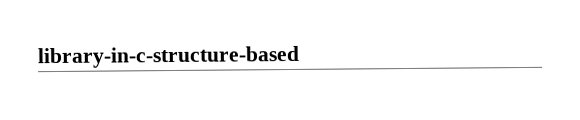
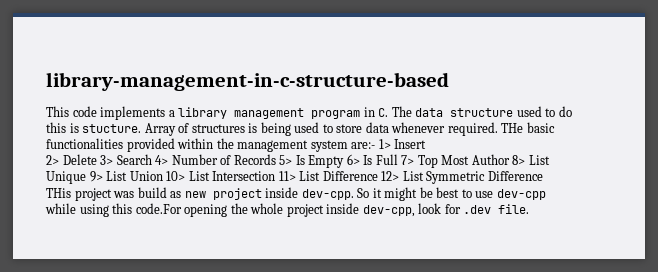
- library-in-c-structure-based
+ library-management-in-c-structure-based
+ This code implements a library management program in C. The data structure used to do this is stucture. Array of structures is being used to store data whenever required. THe basic functionalities provided within the management system are:- 1> Insert
+ 2> Delete 3> Search 4> Number of Records 5> Is Empty 6> Is Full 7> Top Most Author 8> List Unique 9> List Union 10> List Intersection 11> List Difference 12> List Symmetric Difference
+ THis project was build as new project inside dev-cpp. So it might be best to use dev-cpp while using this code.For opening the whole project inside dev-cpp, look for .dev file.

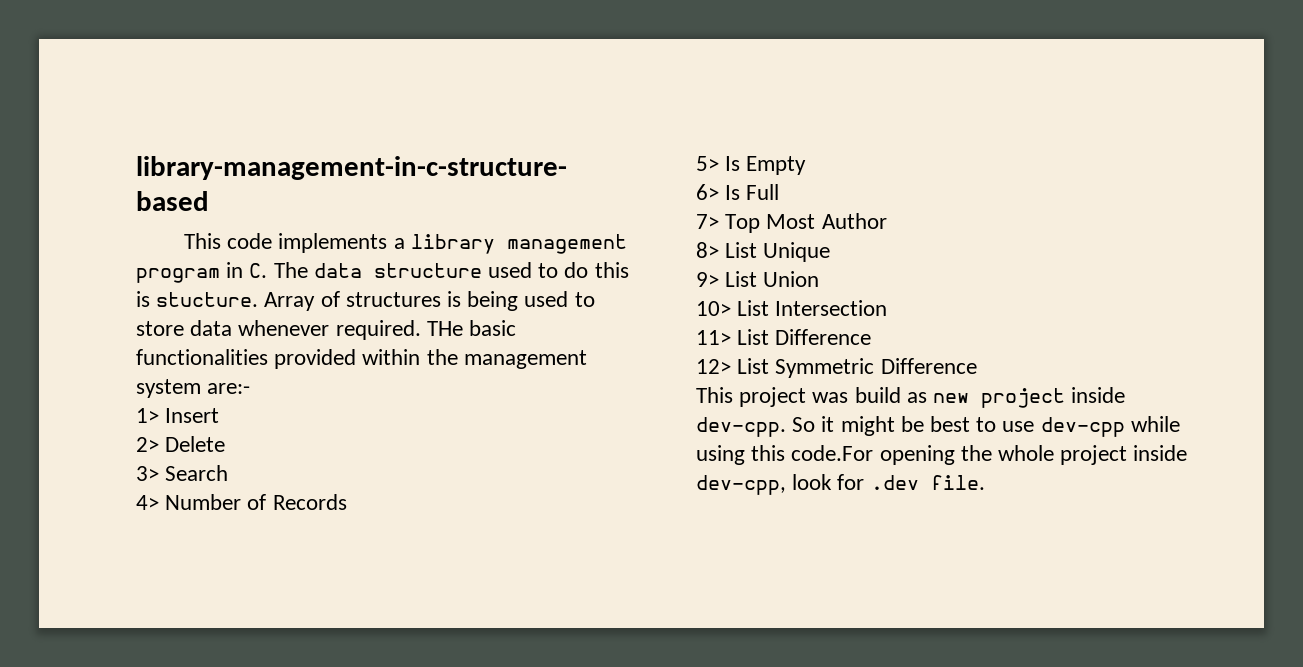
- THe basic functionalities provided within the management system are:- 1> Insert
+ THe basic functionalities provided within the management system are:-
+ 1> Insert
- 2> Delete 3> Search 4> Number of Records 5> Is Empty 6> Is Full 7> Top Most Author 8> List Unique 9> List Union 10> List Intersection 11> List Difference 12> List Symmetric Difference
+ 2> Delete
+ 3> Search
+ 4> Number of Records
+ 5> Is Empty
+ 6> Is Full
+ 7> Top Most Author
+ 8> List Unique
+ 9> List Union
+ 10> List Intersection
+ 11> List Difference
+ 12> List Symmetric Difference
- THis project was build as new project inside dev-cpp.
+ This project was build as new project inside dev-cpp.

